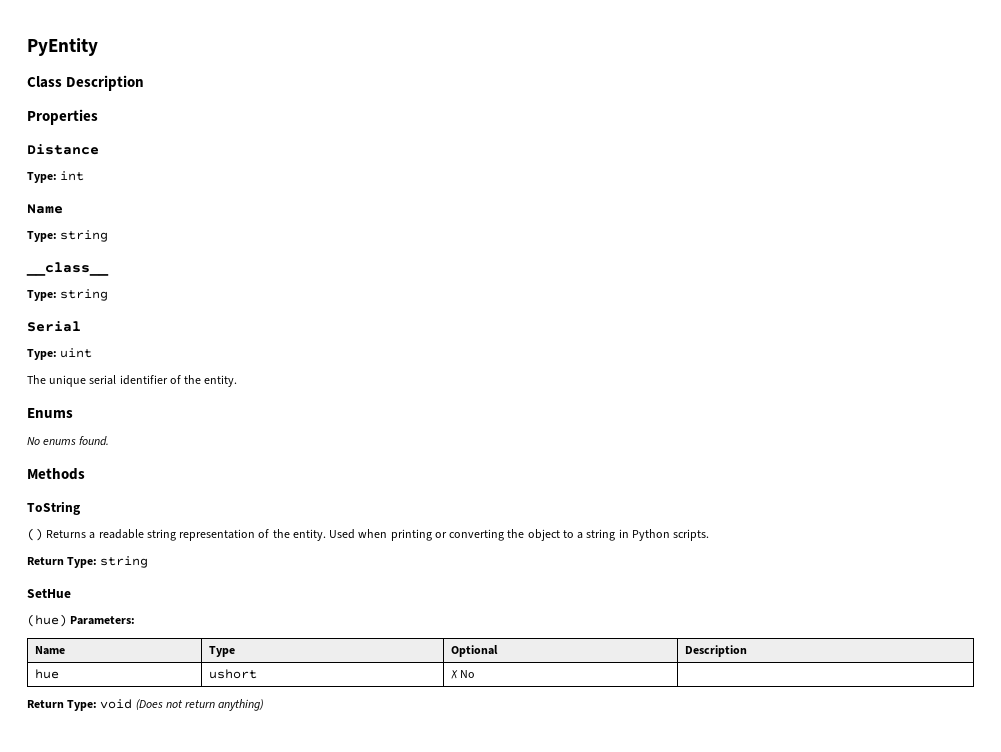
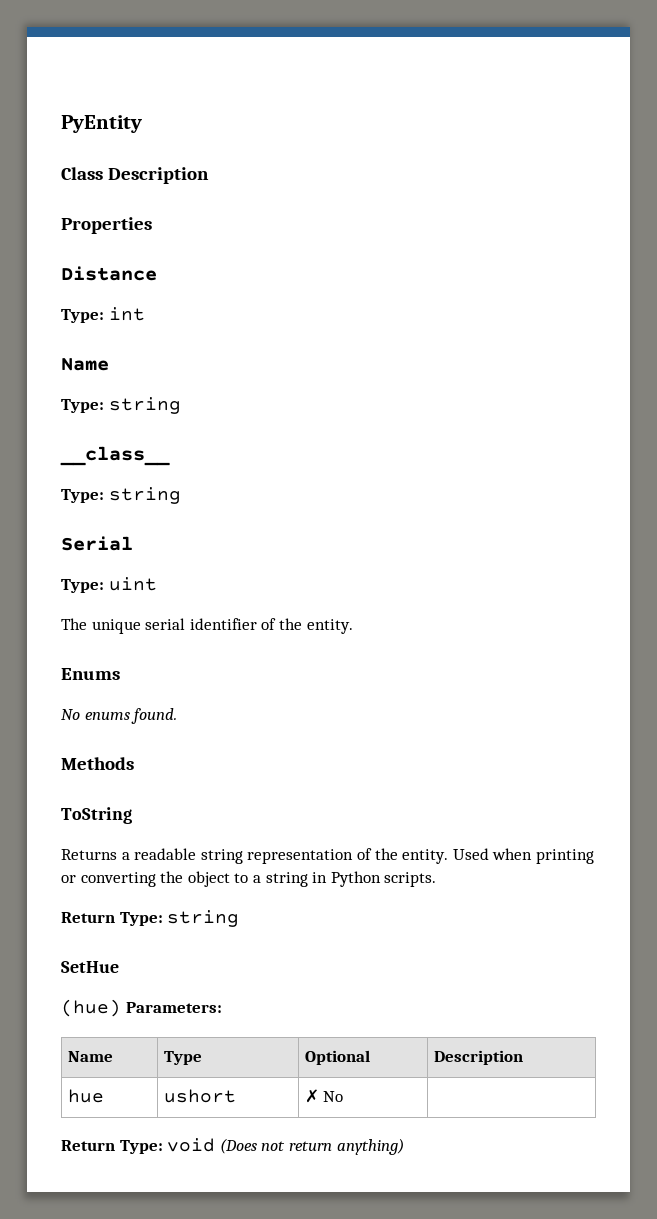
- () Returns a readable string representation of the entity.
+ Returns a readable string representation of the entity.

